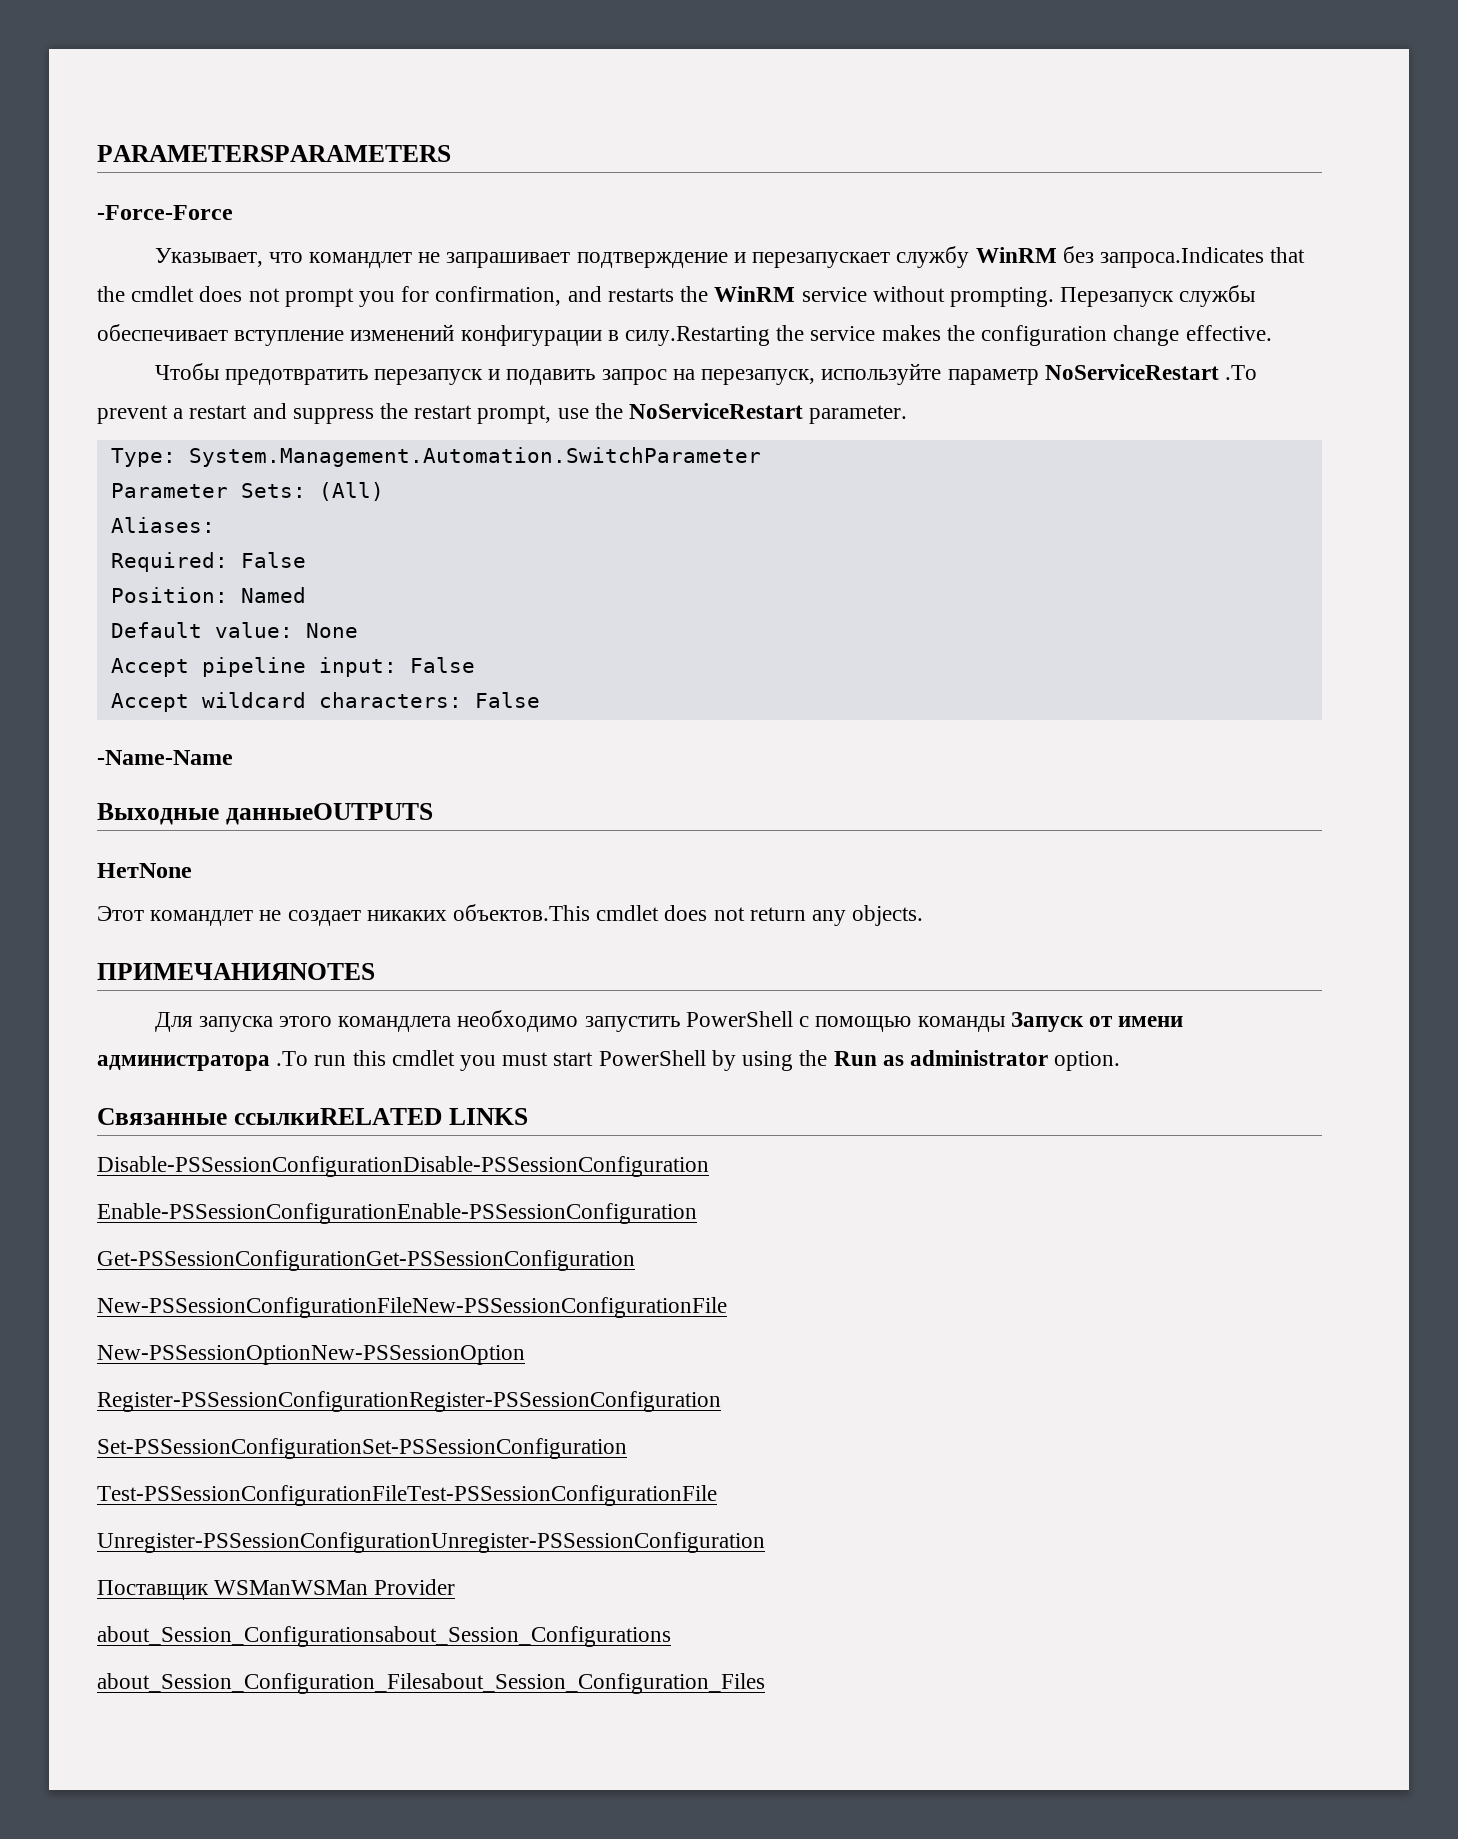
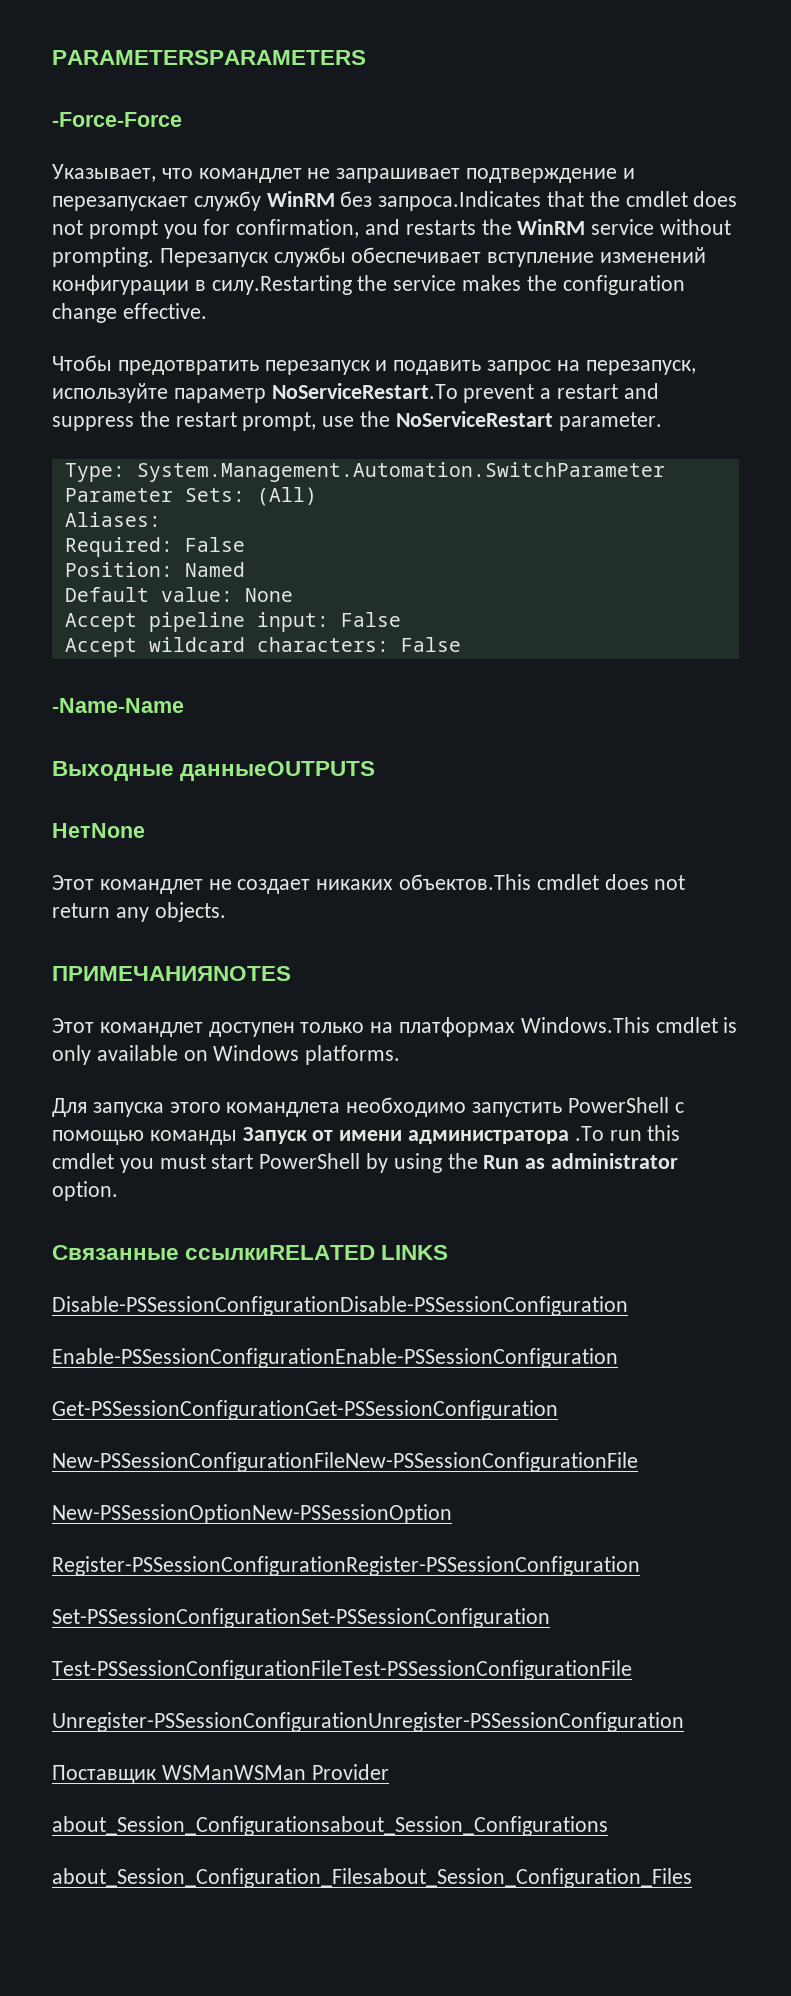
- Чтобы предотвратить перезапуск и подавить запрос на перезапуск, используйте параметр NoServiceRestart .To prevent a restart and suppress the restart prompt, use the NoServiceRestart parameter.
+ Чтобы предотвратить перезапуск и подавить запрос на перезапуск, используйте параметр NoServiceRestart.To prevent a restart and suppress the restart prompt, use the NoServiceRestart parameter.
+ Этот командлет доступен только на платформах Windows.This cmdlet is only available on Windows platforms.

